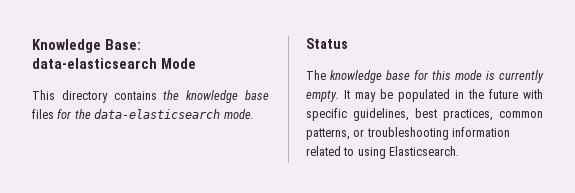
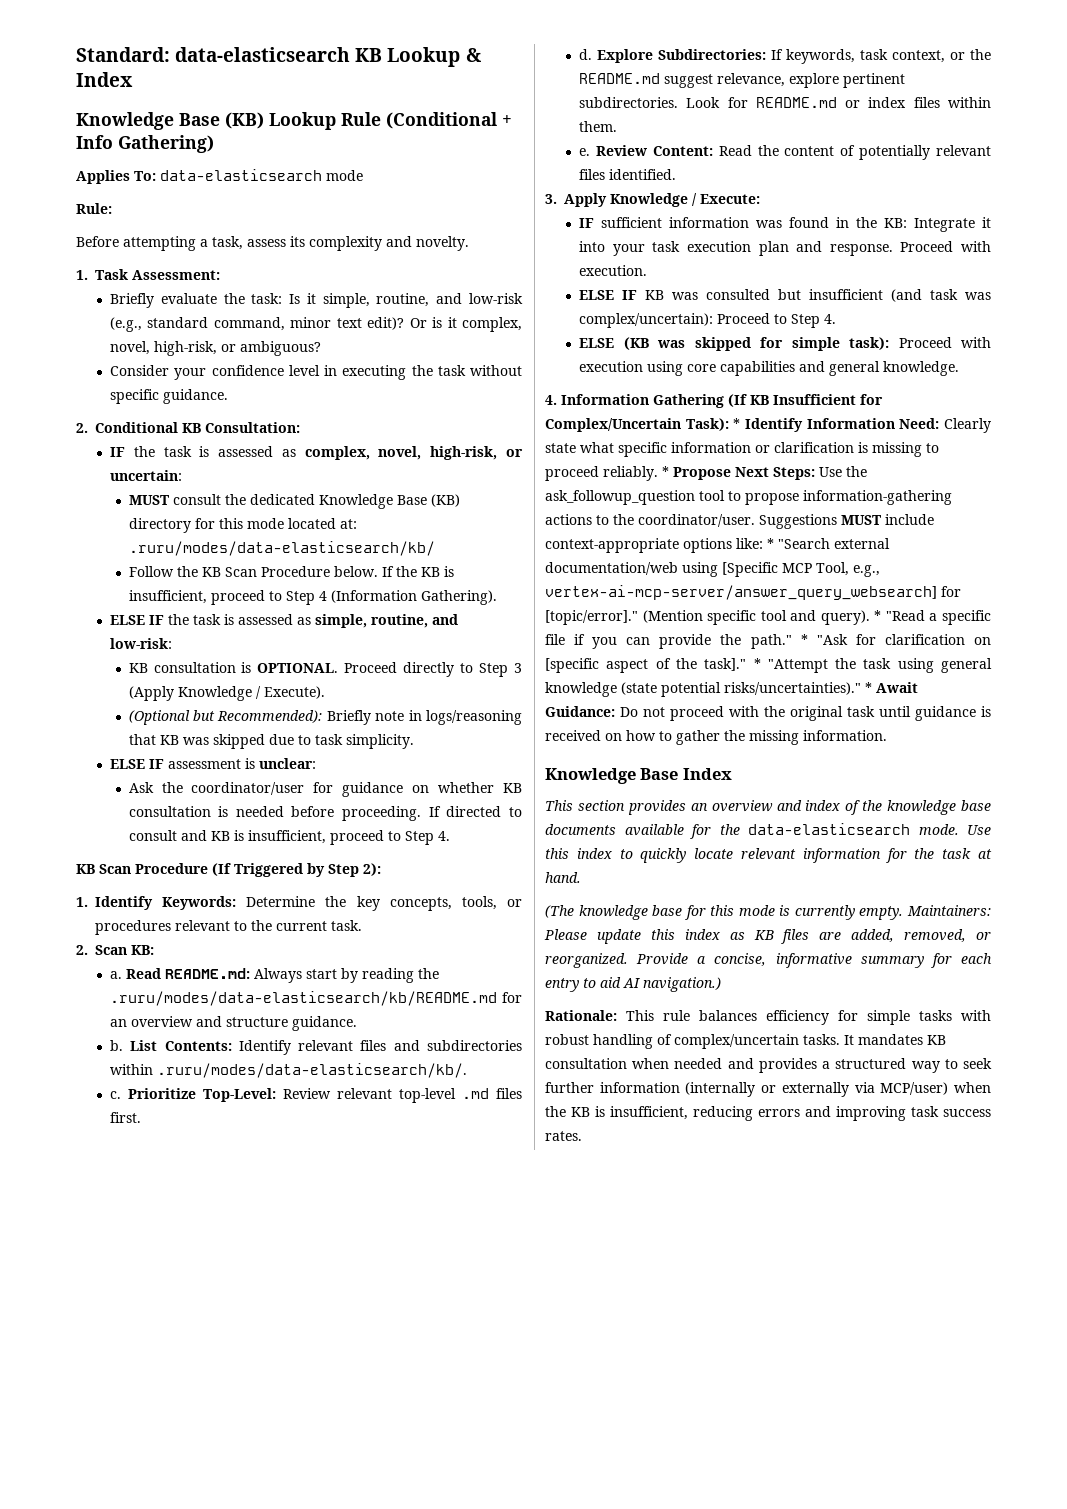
- Knowledge Base: data-elasticsearch Mode
- This directory contains the knowledge base files for the data-elasticsearch mode.
- Status
- The knowledge base for this mode is currently empty.
+ Standard: data-elasticsearch KB Lookup & Index
+ Knowledge Base (KB) Lookup Rule (Conditional + Info Gathering)
+ Applies To: data-elasticsearch mode
+ Rule:
+ Before attempting a task, assess its complexity and novelty.
+ 1. Task Assessment:
+ Briefly evaluate the task: Is it simple, routine, and low-risk (e.g., standard command, minor text edit)? Or is it complex, novel, high-risk, or ambiguous?
+ Consider your confidence level in executing the task without specific guidance.
+ 2. Conditional KB Consultation:
+ IF the task is assessed as complex, novel, high-risk, or uncertain:
+ MUST consult the dedicated Knowledge Base (KB) directory for this mode located at: .ruru/modes/data-elasticsearch/kb/
+ Follow the KB Scan Procedure below. If the KB is insufficient, proceed to Step 4 (Information Gathering).
+ ELSE IF the task is assessed as simple, routine, and low-risk:
+ KB consultation is OPTIONAL. Proceed directly to Step 3 (Apply Knowledge / Execute).
+ (Optional but Recommended): Briefly note in logs/reasoning that KB was skipped due to task simplicity.
+ ELSE IF assessment is unclear:
+ Ask the coordinator/user for guidance on whether KB consultation is needed before proceeding. If directed to consult and KB is insufficient, proceed to Step 4.
+ KB Scan Procedure (If Triggered by Step 2):
+ 1. Identify Keywords: Determine the key concepts, tools, or procedures relevant to the current task.
+ 2. Scan KB:
+ a. Read README.md: Always start by reading the .ruru/modes/data-elasticsearch/kb/README.md for an overview and structure guidance.
+ b. List Contents: Identify relevant files and subdirectories within .ruru/modes/data-elasticsearch/kb/.
+ c. Prioritize Top-Level: Review relevant top-level .md files first.
+ d. Explore Subdirectories: If keywords, task context, or the README.md suggest relevance, explore pertinent subdirectories. Look for README.md or index files within them.
+ e. Review Content: Read the content of potentially relevant files identified.
+ 3. Apply Knowledge / Execute:
+ IF sufficient information was found in the KB: Integrate it into your task execution plan and response. Proceed with execution.
+ ELSE IF KB was consulted but insufficient (and task was complex/uncertain): Proceed to Step 4.
+ ELSE (KB was skipped for simple task): Proceed with execution using core capabilities and general knowledge.
+ 4. Information Gathering (If KB Insufficient for Complex/Uncertain Task): * Identify Information Need: Clearly state what specific information or clarification is missing to proceed reliably. * Propose Next Steps: Use the ask_followup_question tool to propose information-gathering actions to the coordinator/user. Suggestions MUST include context-appropriate options like: * "Search external documentation/web using [Specific MCP Tool, e.g., vertex-ai-mcp-server/answer_query_websearch] for [topic/error]." (Mention specific tool and query). * "Read a specific file if you can provide the path." * "Ask for clarification on [specific aspect of the task]." * "Attempt the task using general knowledge (state potential risks/uncertainties)." * Await Guidance: Do not proceed with the original task until guidance is received on how to gather the missing information.
+ Knowledge Base Index
+ This section provides an overview and index of the knowledge base documents available for the data-elasticsearch mode. Use this index to quickly locate relevant information for the task at hand.
+ (The knowledge base for this mode is currently empty.
- It may be populated in the future with specific guidelines, best practices, common patterns, or troubleshooting information related to using Elasticsearch.
+ Maintainers: Please update this index as KB files are added, removed, or reorganized. Provide a concise, informative summary for each entry to aid AI navigation.)
+ Rationale: This rule balances efficiency for simple tasks with robust handling of complex/uncertain tasks. It mandates KB consultation when needed and provides a structured way to seek further information (internally or externally via MCP/user) when the KB is insufficient, reducing errors and improving task success rates.

